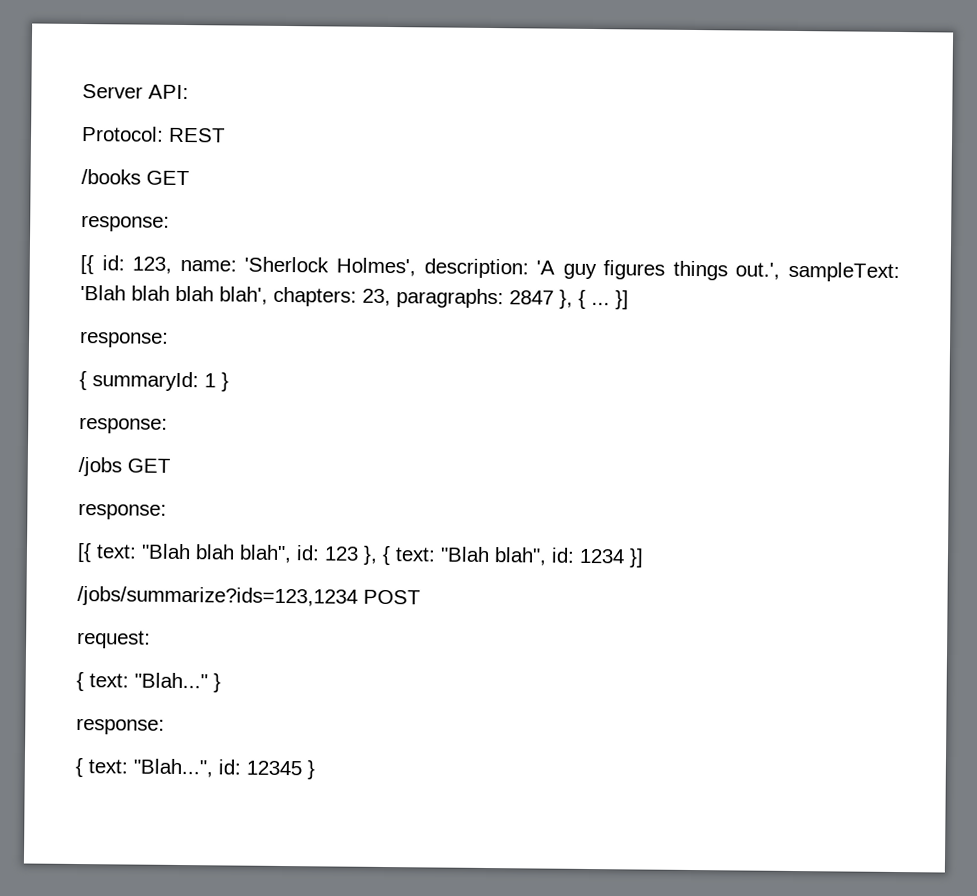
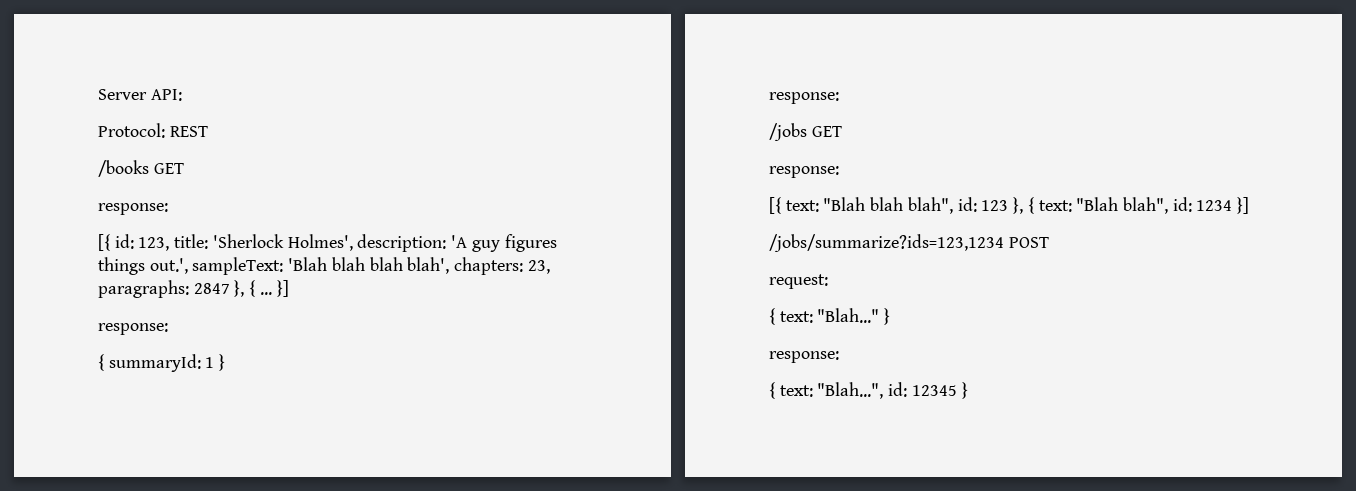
- [{ id: 123, name: 'Sherlock Holmes', description: 'A guy figures things out.', sampleText: 'Blah blah blah blah', chapters: 23, paragraphs: 2847 }, { ...
+ [{ id: 123, title: 'Sherlock Holmes', description: 'A guy figures things out.', sampleText: 'Blah blah blah blah', chapters: 23, paragraphs: 2847 }, { ...

